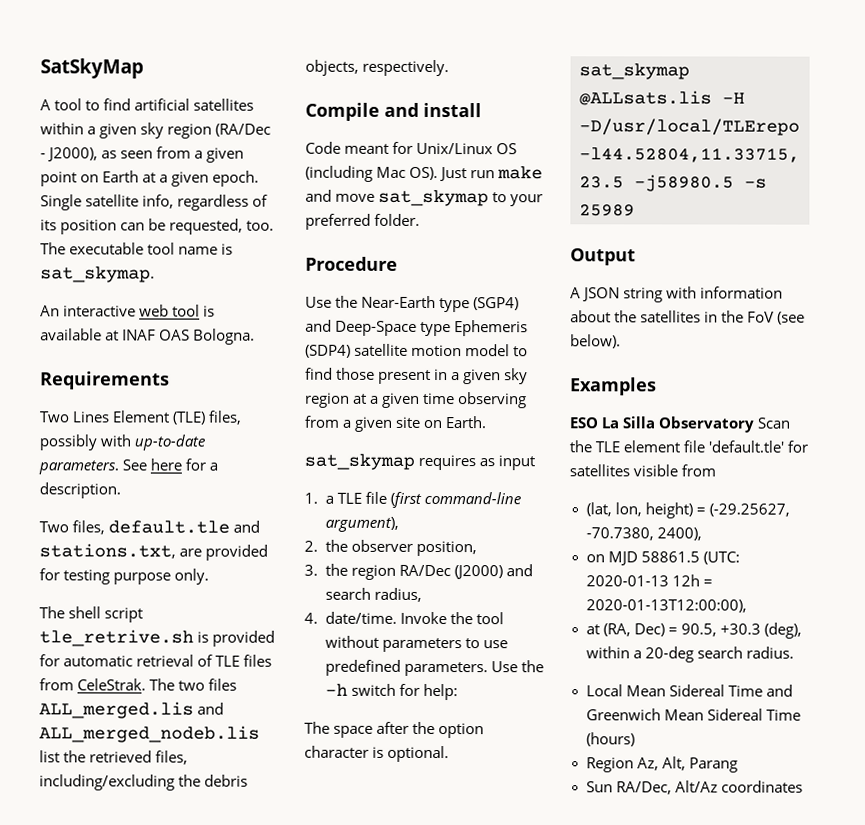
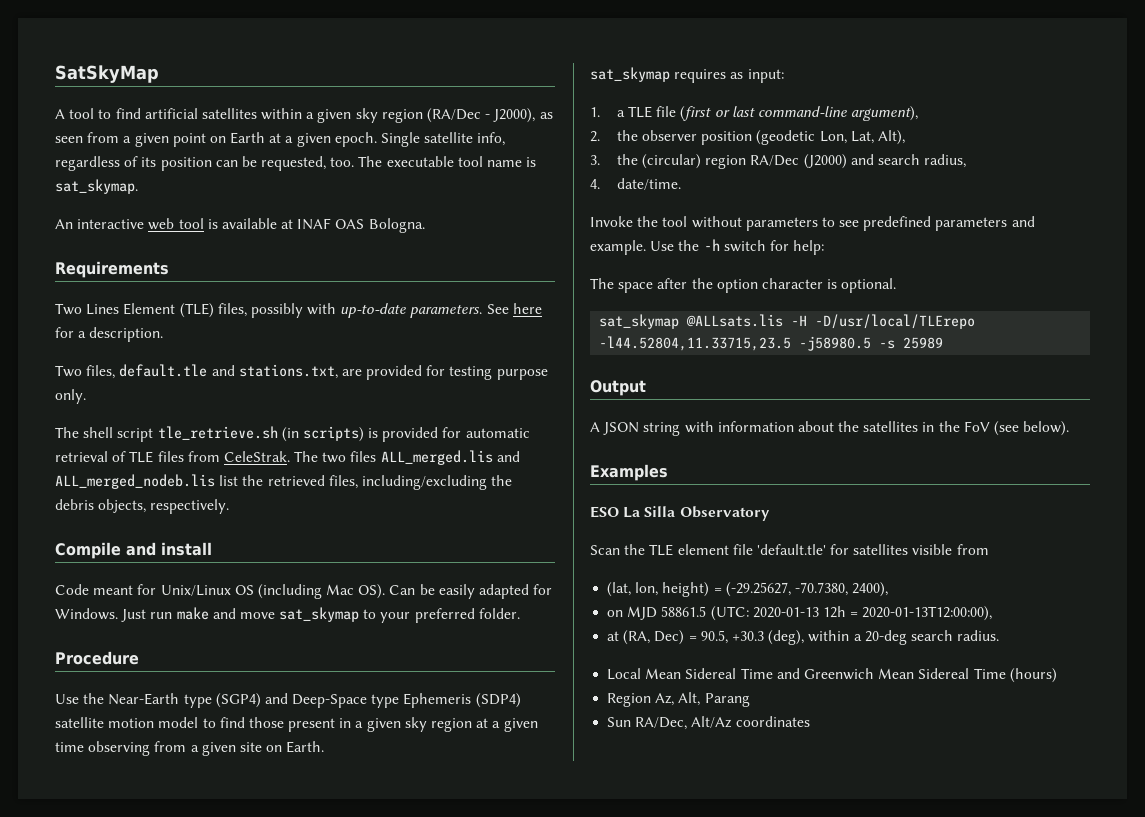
- The shell script tle_retrive.sh is provided for automatic retrieval of TLE files from CeleStrak.
+ The shell script tle_retrieve.sh (in scripts) is provided for automatic retrieval of TLE files from CeleStrak.
- Code meant for Unix/Linux OS (including Mac OS). Just run make and move sat_skymap to your preferred folder.
+ Code meant for Unix/Linux OS (including Mac OS). Can be easily adapted for Windows. Just run make and move sat_skymap to your preferred folder.
- sat_skymap requires as input
+ sat_skymap requires as input:
- 1. a TLE file (first command-line argument),
+ 1. a TLE file (first or last command-line argument),
- 2. the observer position,
+ 2. the observer position (geodetic Lon, Lat, Alt),
- 3. the region RA/Dec (J2000) and search radius,
+ 3. the (circular) region RA/Dec (J2000) and search radius,
- 4. date/time. Invoke the tool without parameters to use predefined parameters.
+ 4. date/time.
+ Invoke the tool without parameters to see predefined parameters and example.
- ESO La Silla Observatory Scan the TLE element file 'default.tle' for satellites visible from
+ ESO La Silla Observatory
+ Scan the TLE element file 'default.tle' for satellites visible from

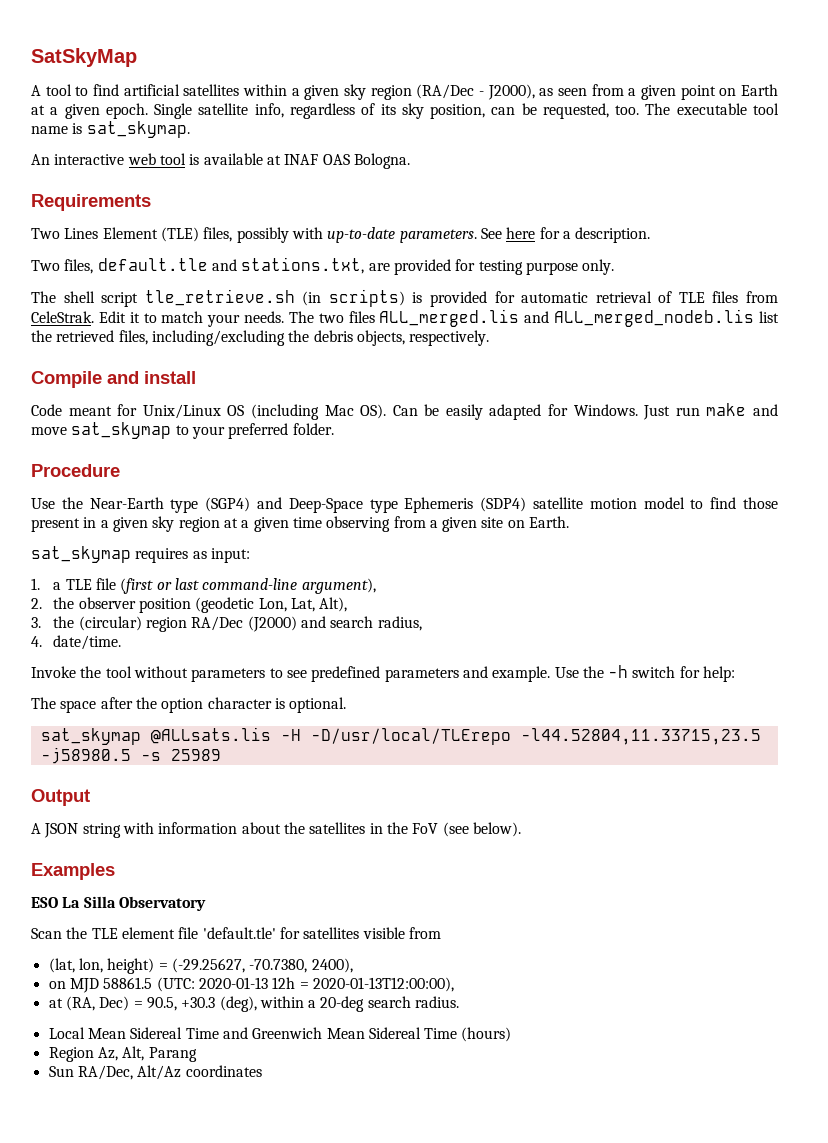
- Single satellite info, regardless of its position can be requested, too.
+ Single satellite info, regardless of its sky position, can be requested, too.
+ Edit it to match your needs.

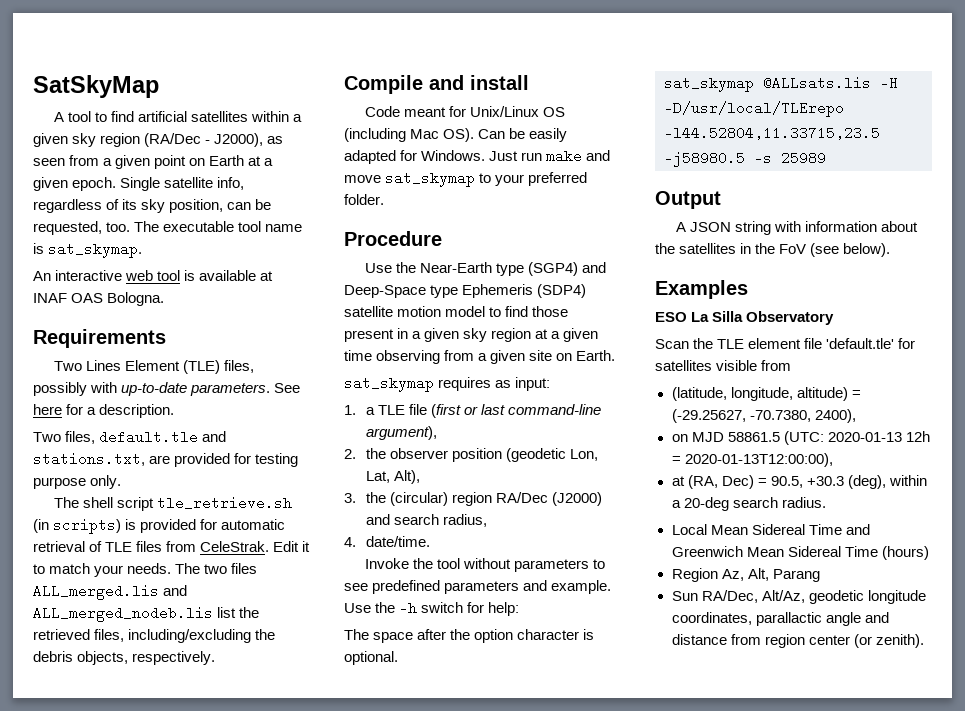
- (lat, lon, height) = (-29.25627, -70.7380, 2400),
+ (latitude, longitude, altitude) = (-29.25627, -70.7380, 2400),
- Sun RA/Dec, Alt/Az coordinates
+ Sun RA/Dec, Alt/Az, geodetic longitude coordinates, parallactic angle and distance from region center (or zenith).

